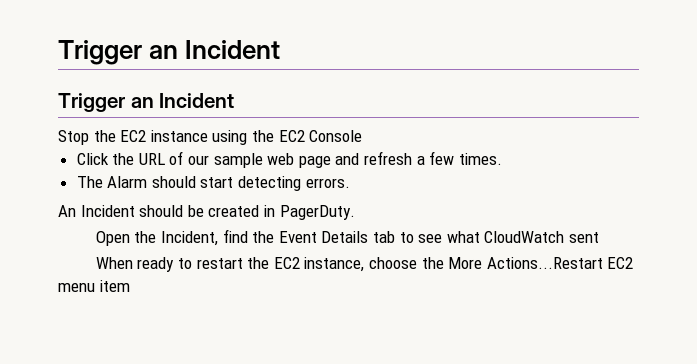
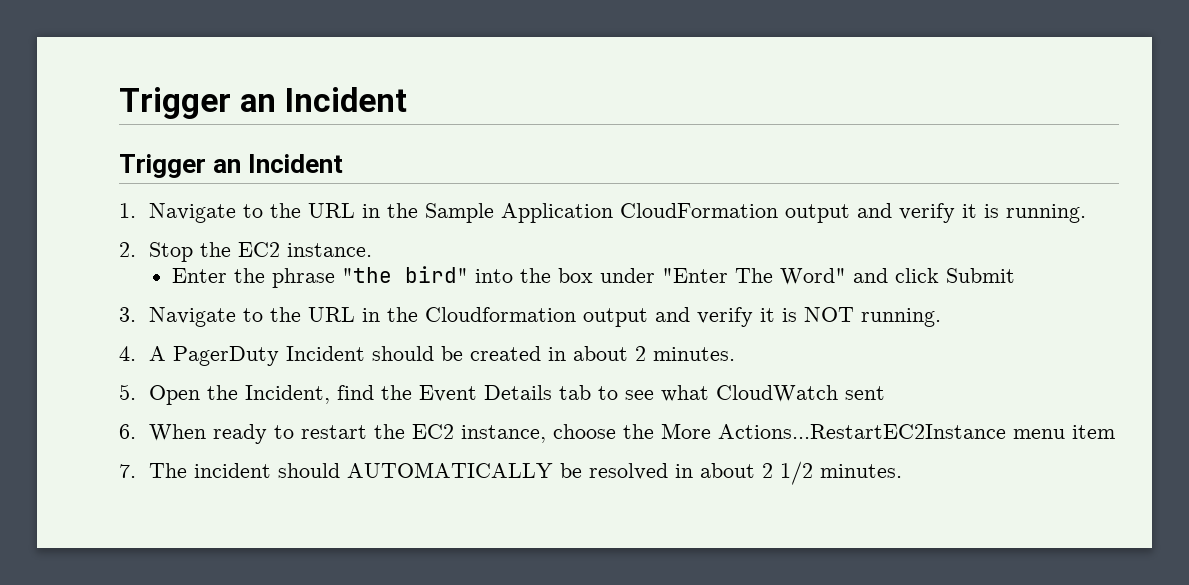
- Stop the EC2 instance using the EC2 Console
- Click the URL of our sample web page and refresh a few times.
- The Alarm should start detecting errors.
- An Incident should be created in PagerDuty.
- Open the Incident, find the Event Details tab to see what CloudWatch sent
+ 1. Navigate to the URL in the Sample Application CloudFormation output and verify it is running.
+ 2. Stop the EC2 instance.
+ Enter the phrase "the bird" into the box under "Enter The Word" and click Submit
+ 3. Navigate to the URL in the Cloudformation output and verify it is NOT running.
+ 4. A PagerDuty Incident should be created in about 2 minutes.
+ 5. Open the Incident, find the Event Details tab to see what CloudWatch sent
- When ready to restart the EC2 instance, choose the More Actions...Restart EC2 menu item
+ 6. When ready to restart the EC2 instance, choose the More Actions...RestartEC2Instance menu item
+ 7. The incident should AUTOMATICALLY be resolved in about 2 1/2 minutes.

